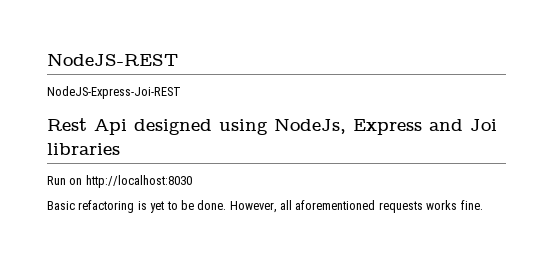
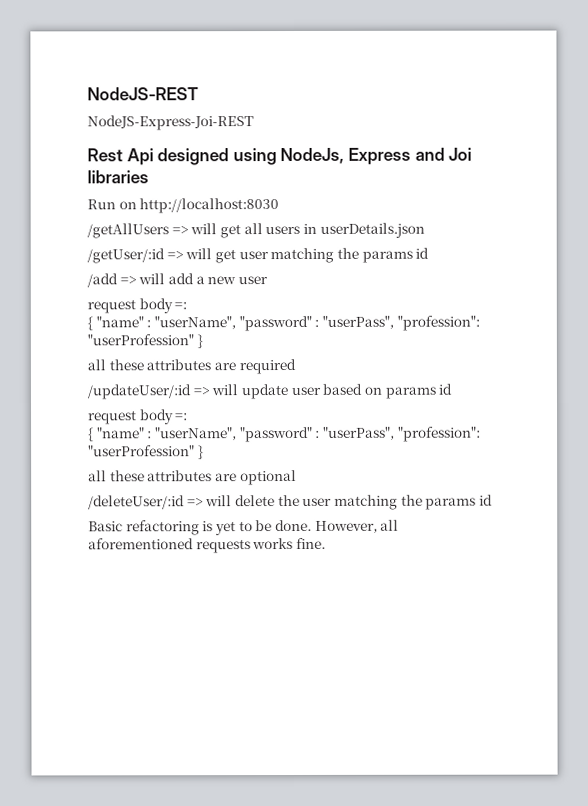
+ /getAllUsers => will get all users in userDetails.json
+ /getUser/:id => will get user matching the params id
+ /add => will add a new user
+ request body =:
+ { "name" : "userName", "password" : "userPass", "profession": "userProfession" }
+ all these attributes are required
+ /updateUser/:id => will update user based on params id
+ request body =:
+ { "name" : "userName", "password" : "userPass", "profession": "userProfession" }
+ all these attributes are optional
+ /deleteUser/:id => will delete the user matching the params id

